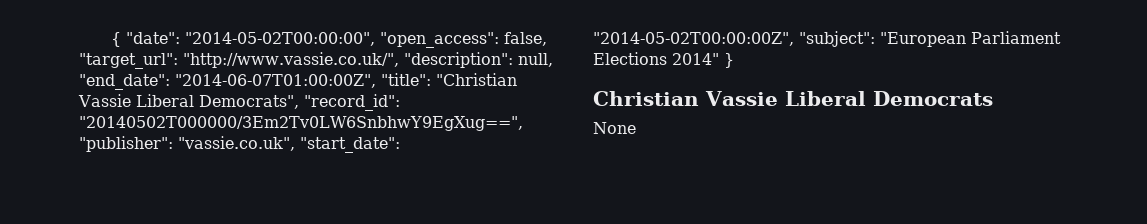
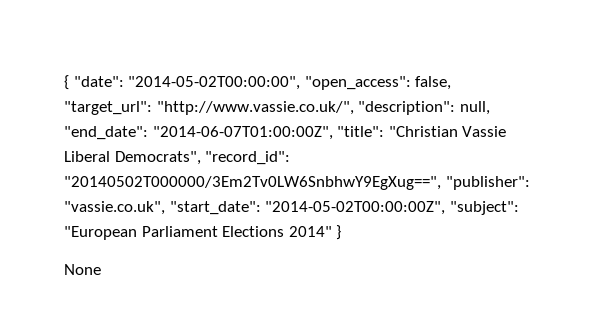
- Christian Vassie Liberal Democrats

